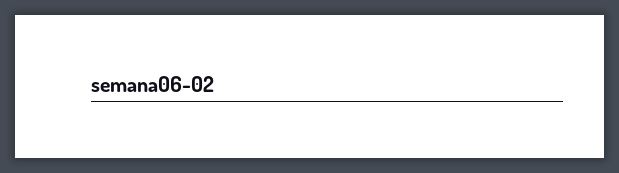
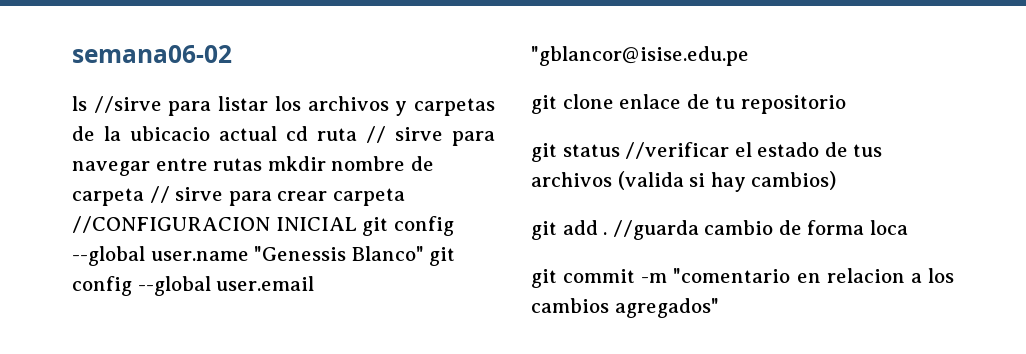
+ ls //sirve para listar los archivos y carpetas de la ubicacio actual cd ruta // sirve para navegar entre rutas mkdir nombre de carpeta // sirve para crear carpeta //CONFIGURACION INICIAL git config --global user.name "Genessis Blanco" git config --global user.email "gblancor@isise.edu.pe
+ git clone enlace de tu repositorio
+ git status //verificar el estado de tus archivos (valida si hay cambios)
+ git add . //guarda cambio de forma loca
+ git commit -m "comentario en relacion a los cambios agregados"

